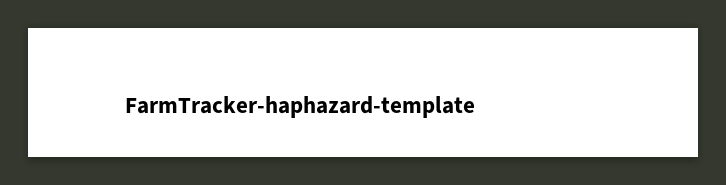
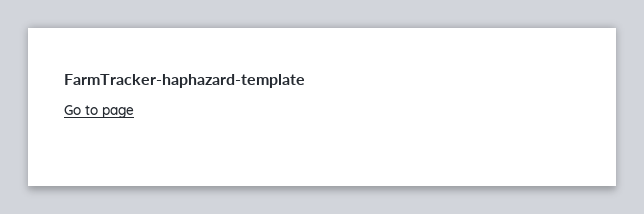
+ Go to page

